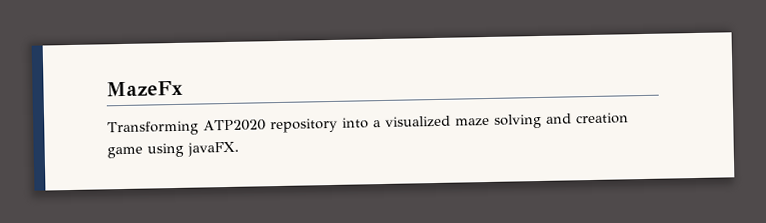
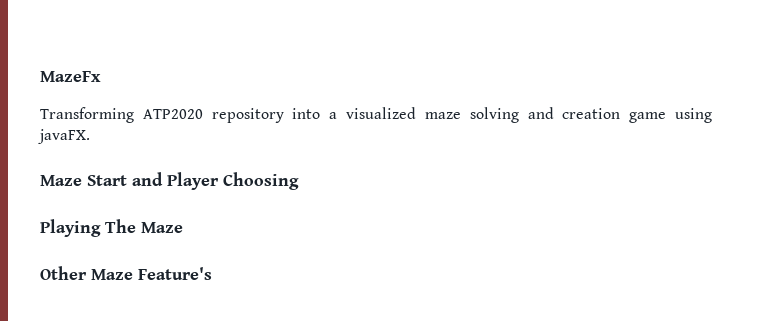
+ Maze Start and Player Choosing
+ Playing The Maze
+ Other Maze Feature's

